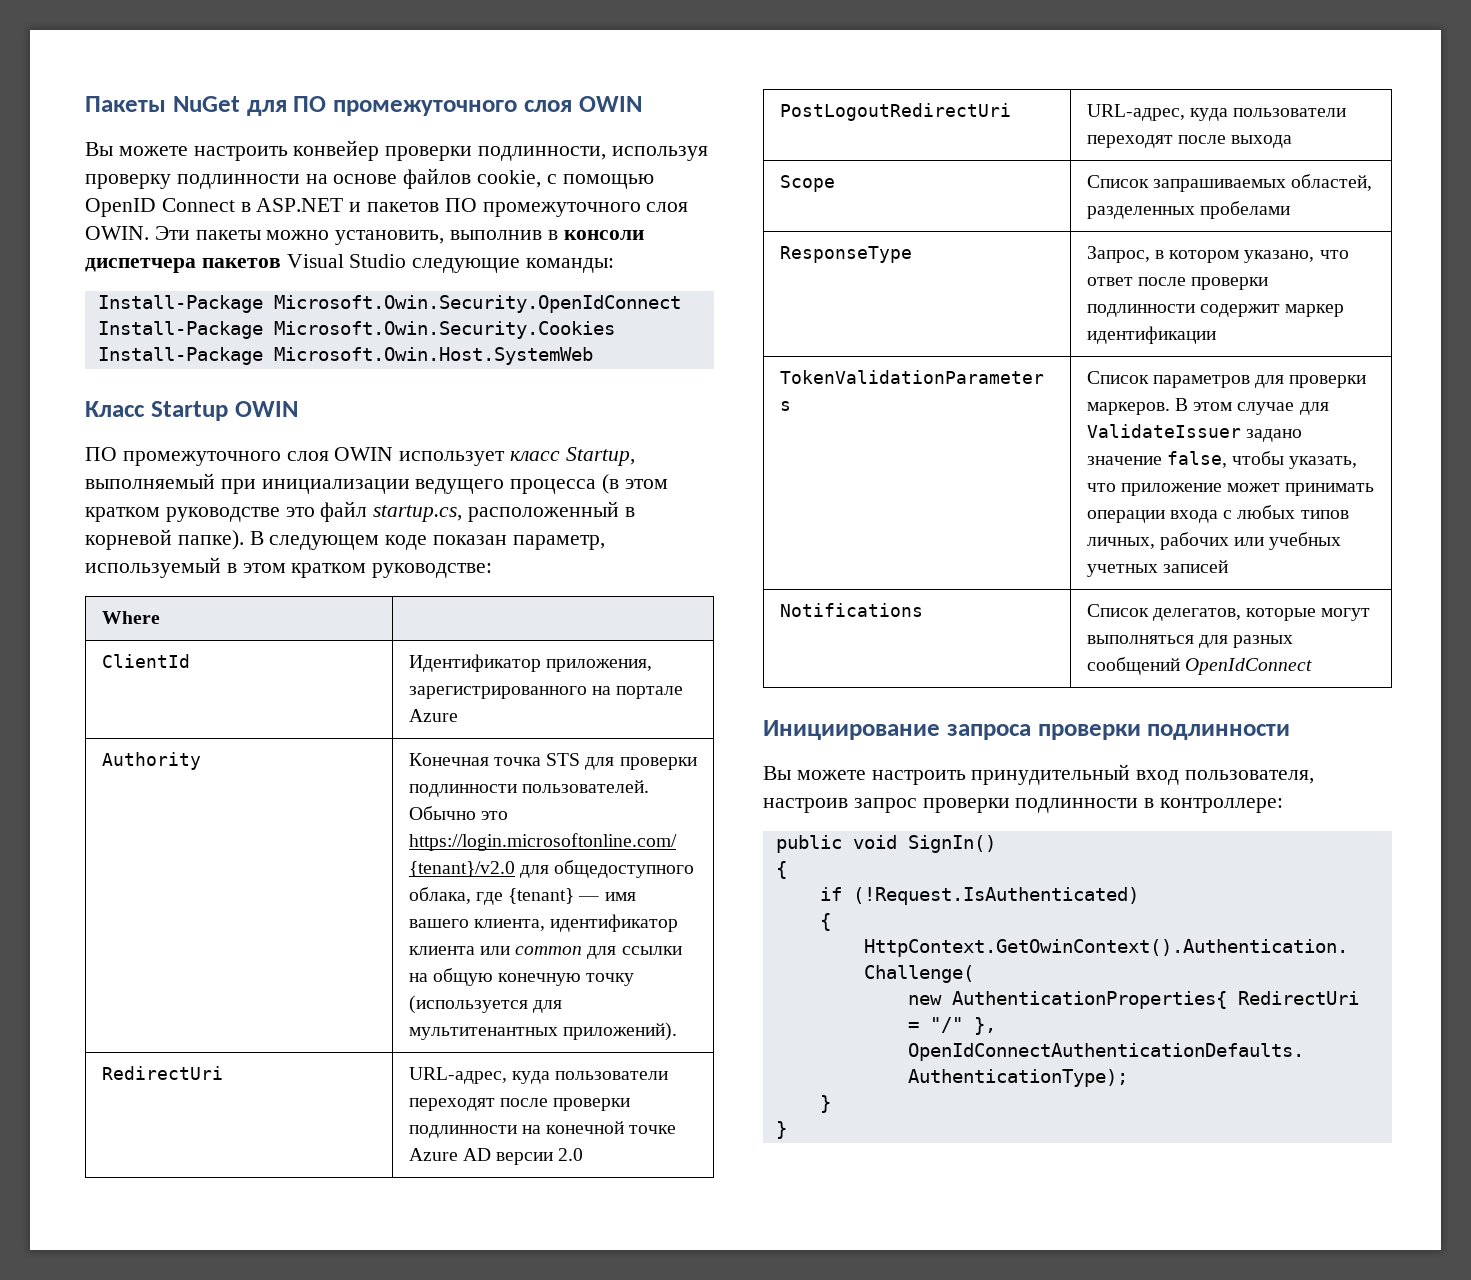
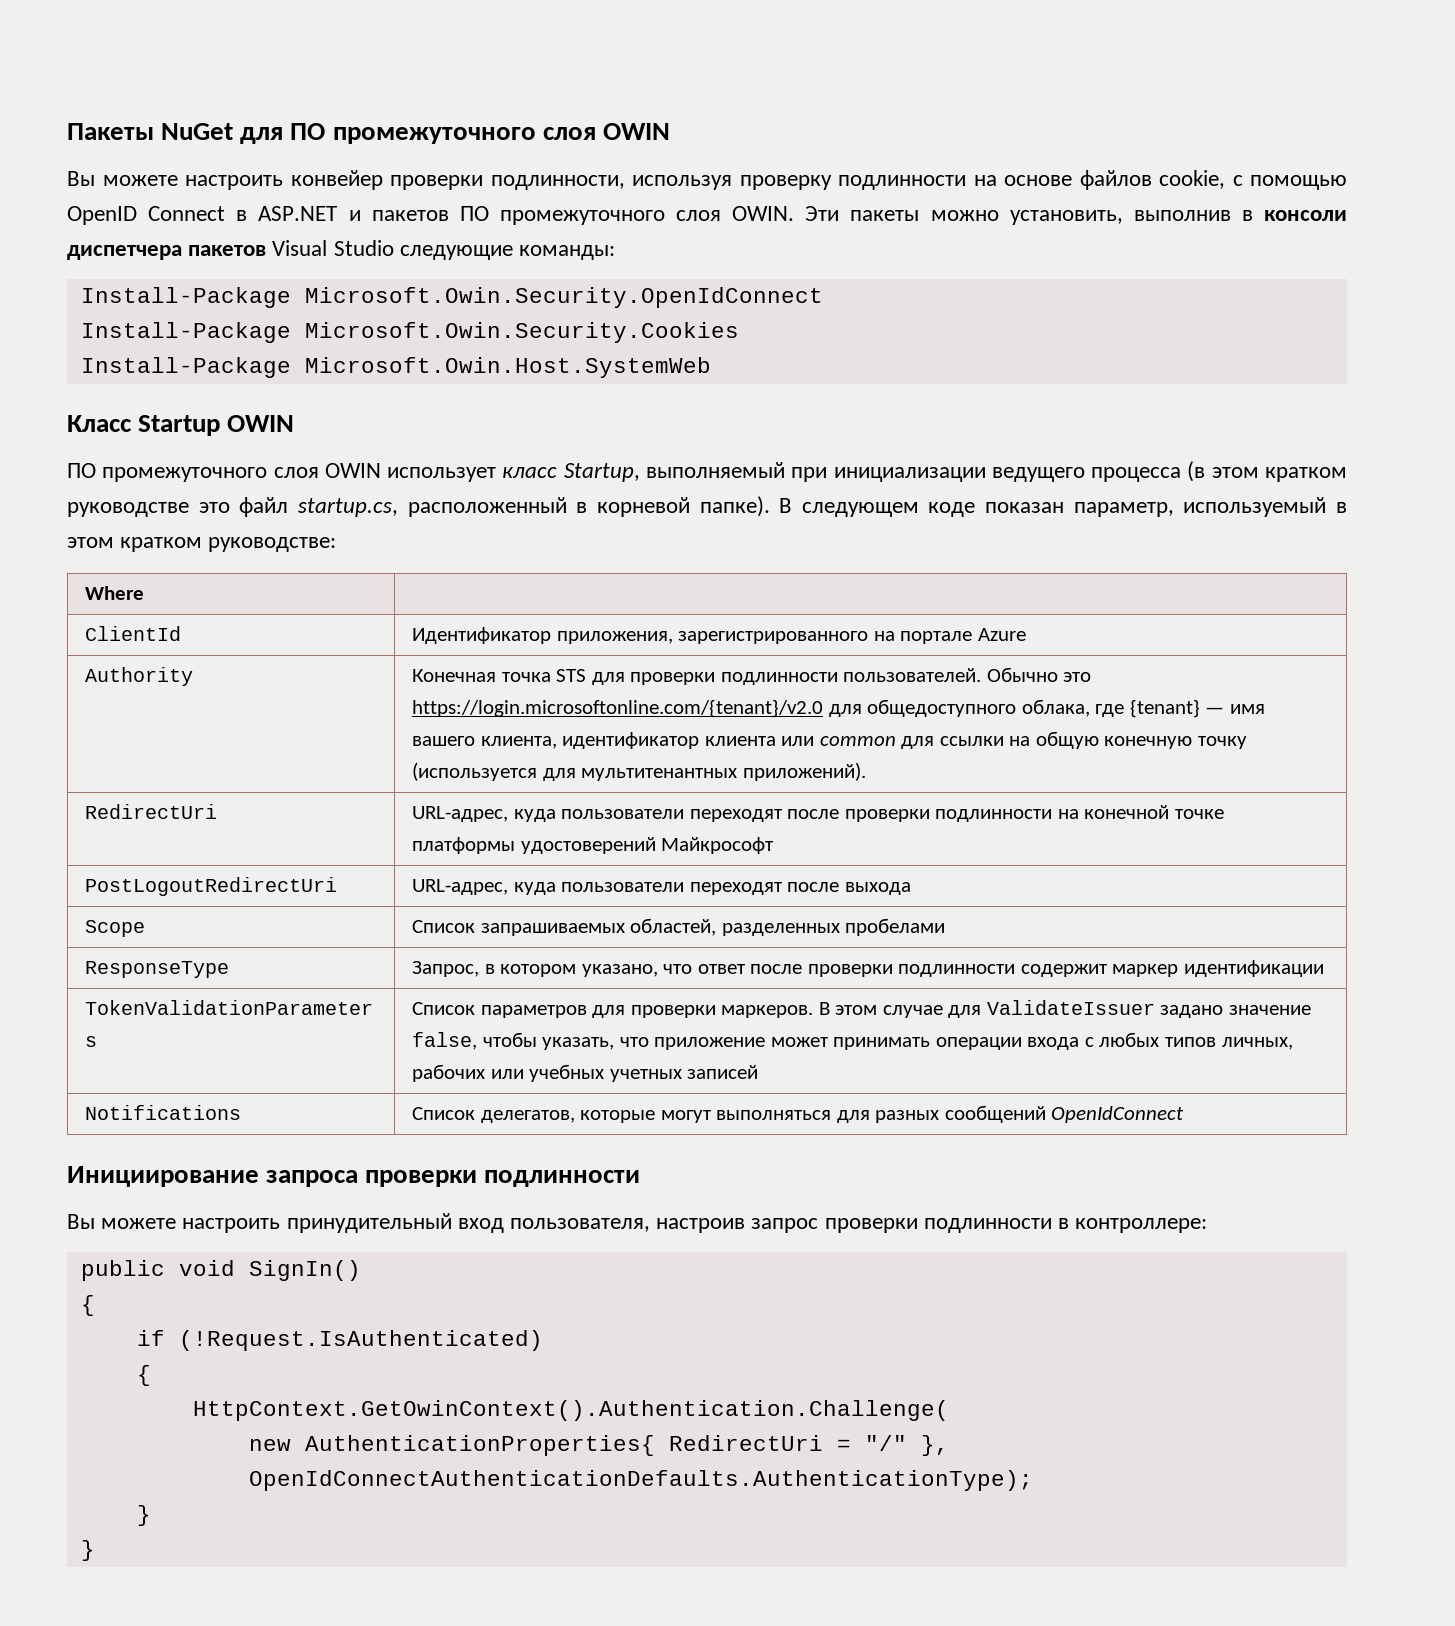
- RedirectUri | URL-адрес, куда пользователи переходят после проверки подлинности на конечной точке Azure AD версии 2.0
+ RedirectUri | URL-адрес, куда пользователи переходят после проверки подлинности на конечной точке платформы удостоверений Майкрософт

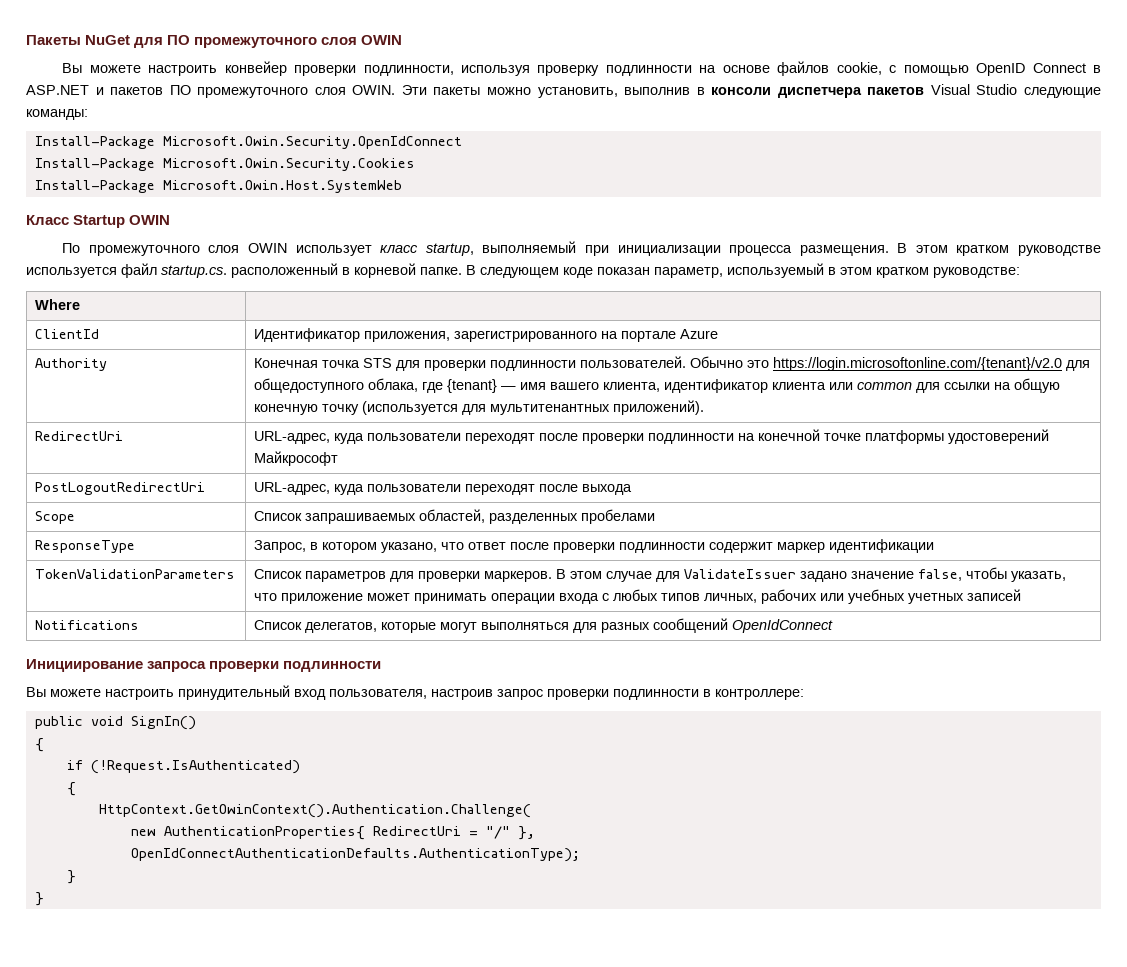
- ПО промежуточного слоя OWIN использует класс Startup, выполняемый при инициализации ведущего процесса (в этом кратком руководстве это файл startup.cs, расположенный в корневой папке).
+ По промежуточного слоя OWIN использует класс startup, выполняемый при инициализации процесса размещения. В этом кратком руководстве используется файл startup.cs. расположенный в корневой папке.

